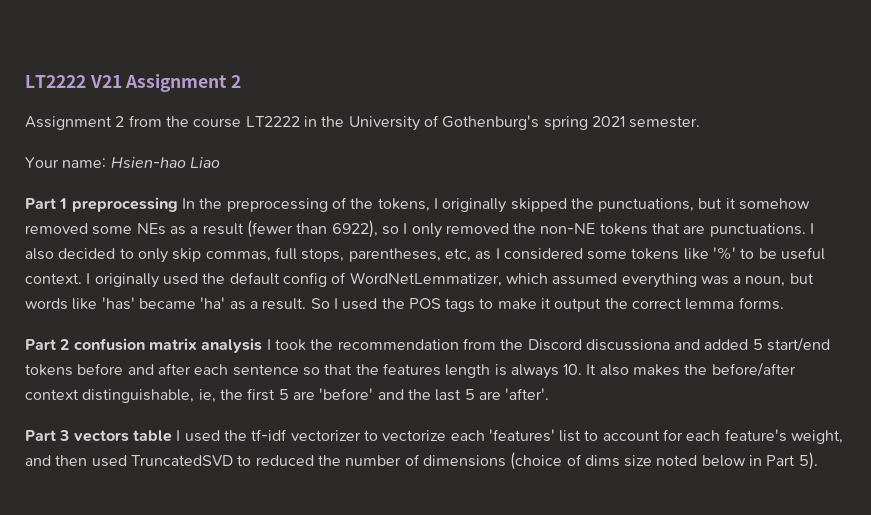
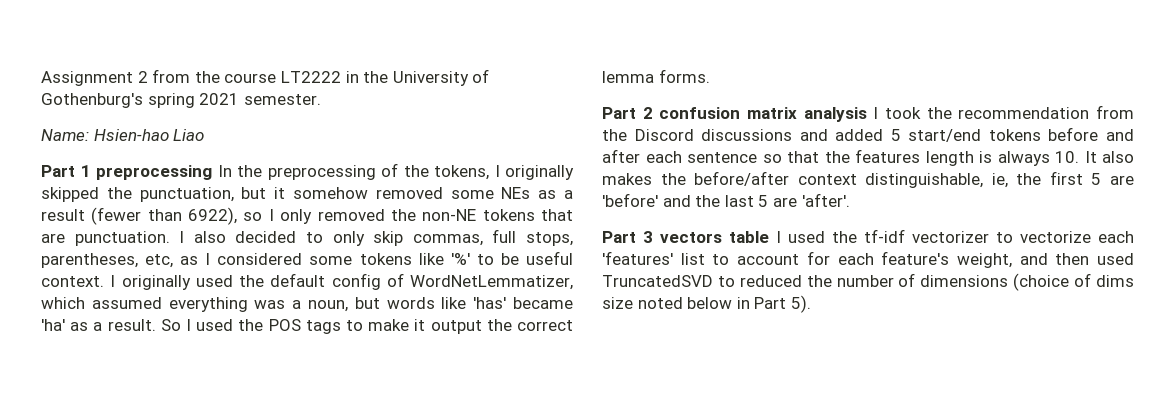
- LT2222 V21 Assignment 2
- Your name: Hsien-hao Liao
+ Name: Hsien-hao Liao
- Part 1 preprocessing In the preprocessing of the tokens, I originally skipped the punctuations, but it somehow removed some NEs as a result (fewer than 6922), so I only removed the non-NE tokens that are punctuations.
+ Part 1 preprocessing In the preprocessing of the tokens, I originally skipped the punctuation, but it somehow removed some NEs as a result (fewer than 6922), so I only removed the non-NE tokens that are punctuation.
- Part 2 confusion matrix analysis I took the recommendation from the Discord discussiona and added 5 start/end tokens before and after each sentence so that the features length is always 10. It also makes the before/after context distinguishable, ie, the first 5 are 'before' and the last 5 are 'after'.
+ Part 2 confusion matrix analysis I took the recommendation from the Discord discussions and added 5 start/end tokens before and after each sentence so that the features length is always 10. It also makes the before/after context distinguishable, ie, the first 5 are 'before' and the last 5 are 'after'.

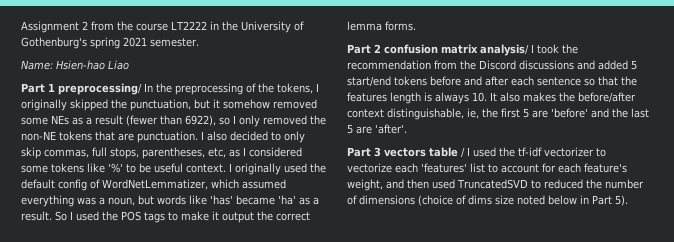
- Part 1 preprocessing In the preprocessing of the tokens, I originally skipped the punctuation, but it somehow removed some NEs as a result (fewer than 6922), so I only removed the non-NE tokens that are punctuation.
+ Part 1 preprocessing/ In the preprocessing of the tokens, I originally skipped the punctuation, but it somehow removed some NEs as a result (fewer than 6922), so I only removed the non-NE tokens that are punctuation.
- Part 2 confusion matrix analysis I took the recommendation from the Discord discussions and added 5 start/end tokens before and after each sentence so that the features length is always 10. It also makes the before/after context distinguishable, ie, the first 5 are 'before' and the last 5 are 'after'.
+ Part 2 confusion matrix analysis/ I took the recommendation from the Discord discussions and added 5 start/end tokens before and after each sentence so that the features length is always 10. It also makes the before/after context distinguishable, ie, the first 5 are 'before' and the last 5 are 'after'.
- Part 3 vectors table I used the tf-idf vectorizer to vectorize each 'features' list to account for each feature's weight, and then used TruncatedSVD to reduced the number of dimensions (choice of dims size noted below in Part 5).
+ Part 3 vectors table / I used the tf-idf vectorizer to vectorize each 'features' list to account for each feature's weight, and then used TruncatedSVD to reduced the number of dimensions (choice of dims size noted below in Part 5).

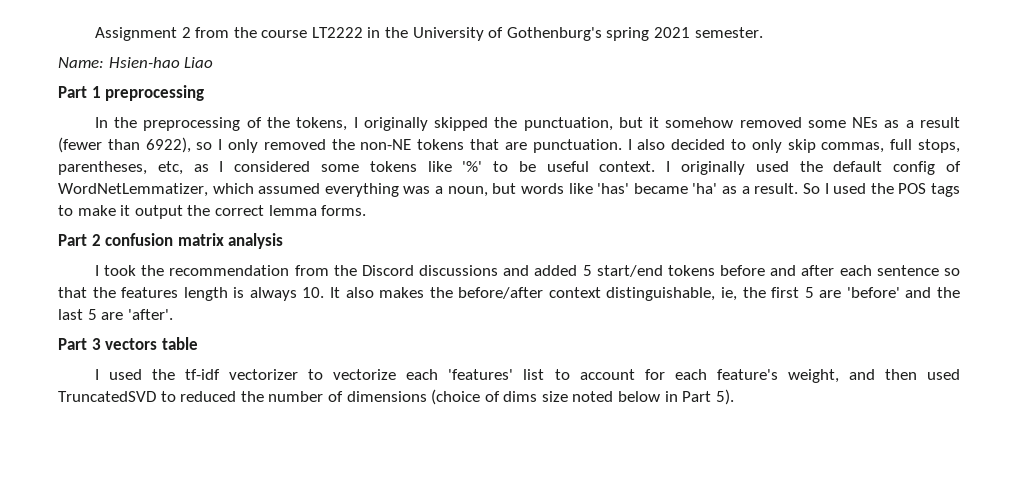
- Part 1 preprocessing/ In the preprocessing of the tokens, I originally skipped the punctuation, but it somehow removed some NEs as a result (fewer than 6922), so I only removed the non-NE tokens that are punctuation.
+ Part 1 preprocessing
+ In the preprocessing of the tokens, I originally skipped the punctuation, but it somehow removed some NEs as a result (fewer than 6922), so I only removed the non-NE tokens that are punctuation.
- Part 2 confusion matrix analysis/ I took the recommendation from the Discord discussions and added 5 start/end tokens before and after each sentence so that the features length is always 10. It also makes the before/after context distinguishable, ie, the first 5 are 'before' and the last 5 are 'after'.
+ Part 2 confusion matrix analysis
+ I took the recommendation from the Discord discussions and added 5 start/end tokens before and after each sentence so that the features length is always 10. It also makes the before/after context distinguishable, ie, the first 5 are 'before' and the last 5 are 'after'.
- Part 3 vectors table / I used the tf-idf vectorizer to vectorize each 'features' list to account for each feature's weight, and then used TruncatedSVD to reduced the number of dimensions (choice of dims size noted below in Part 5).
+ Part 3 vectors table
+ I used the tf-idf vectorizer to vectorize each 'features' list to account for each feature's weight, and then used TruncatedSVD to reduced the number of dimensions (choice of dims size noted below in Part 5).

